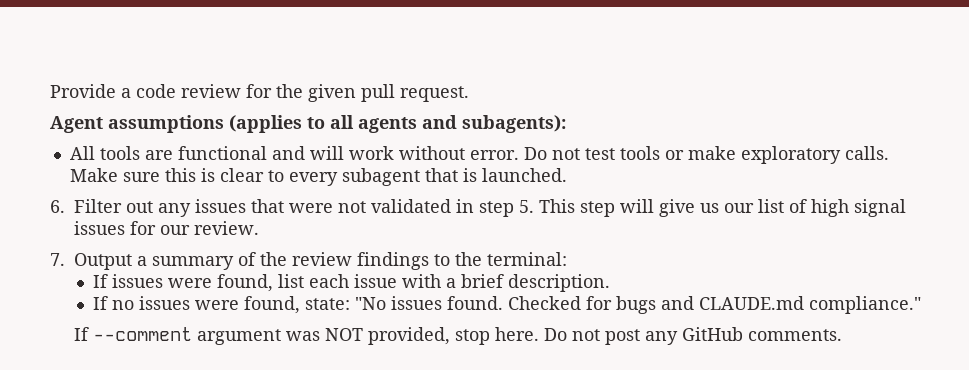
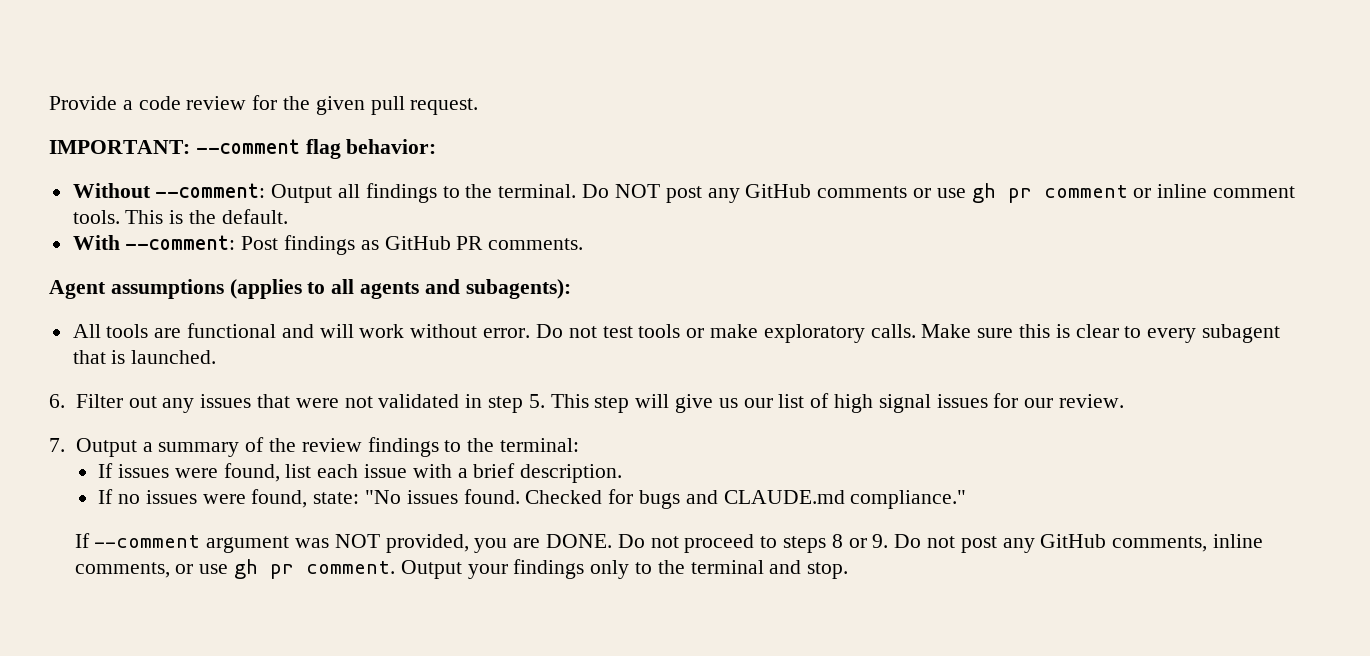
+ IMPORTANT: --comment flag behavior:
+ Without --comment: Output all findings to the terminal. Do NOT post any GitHub comments or use gh pr comment or inline comment tools. This is the default.
+ With --comment: Post findings as GitHub PR comments.
- If --comment argument was NOT provided, stop here. Do not post any GitHub comments.
+ If --comment argument was NOT provided, you are DONE. Do not proceed to steps 8 or 9. Do not post any GitHub comments, inline comments, or use gh pr comment. Output your findings only to the terminal and stop.

